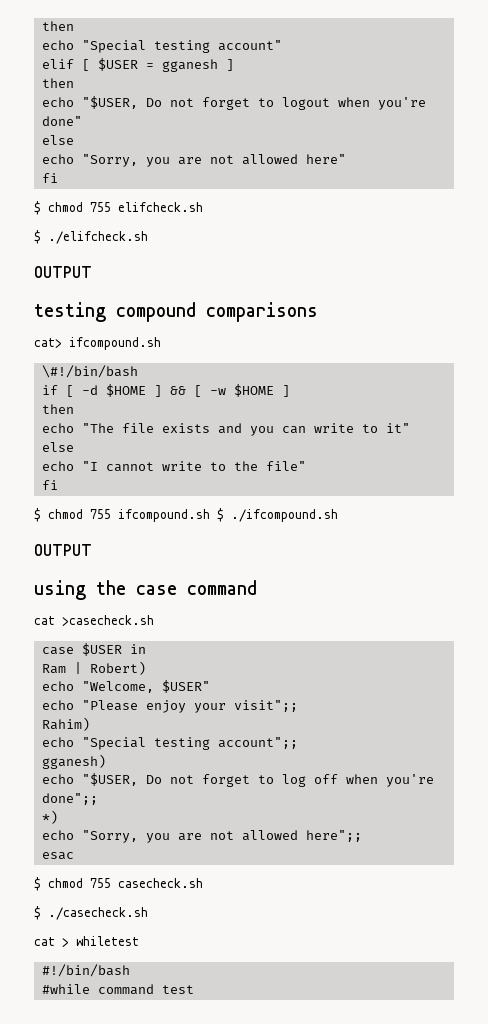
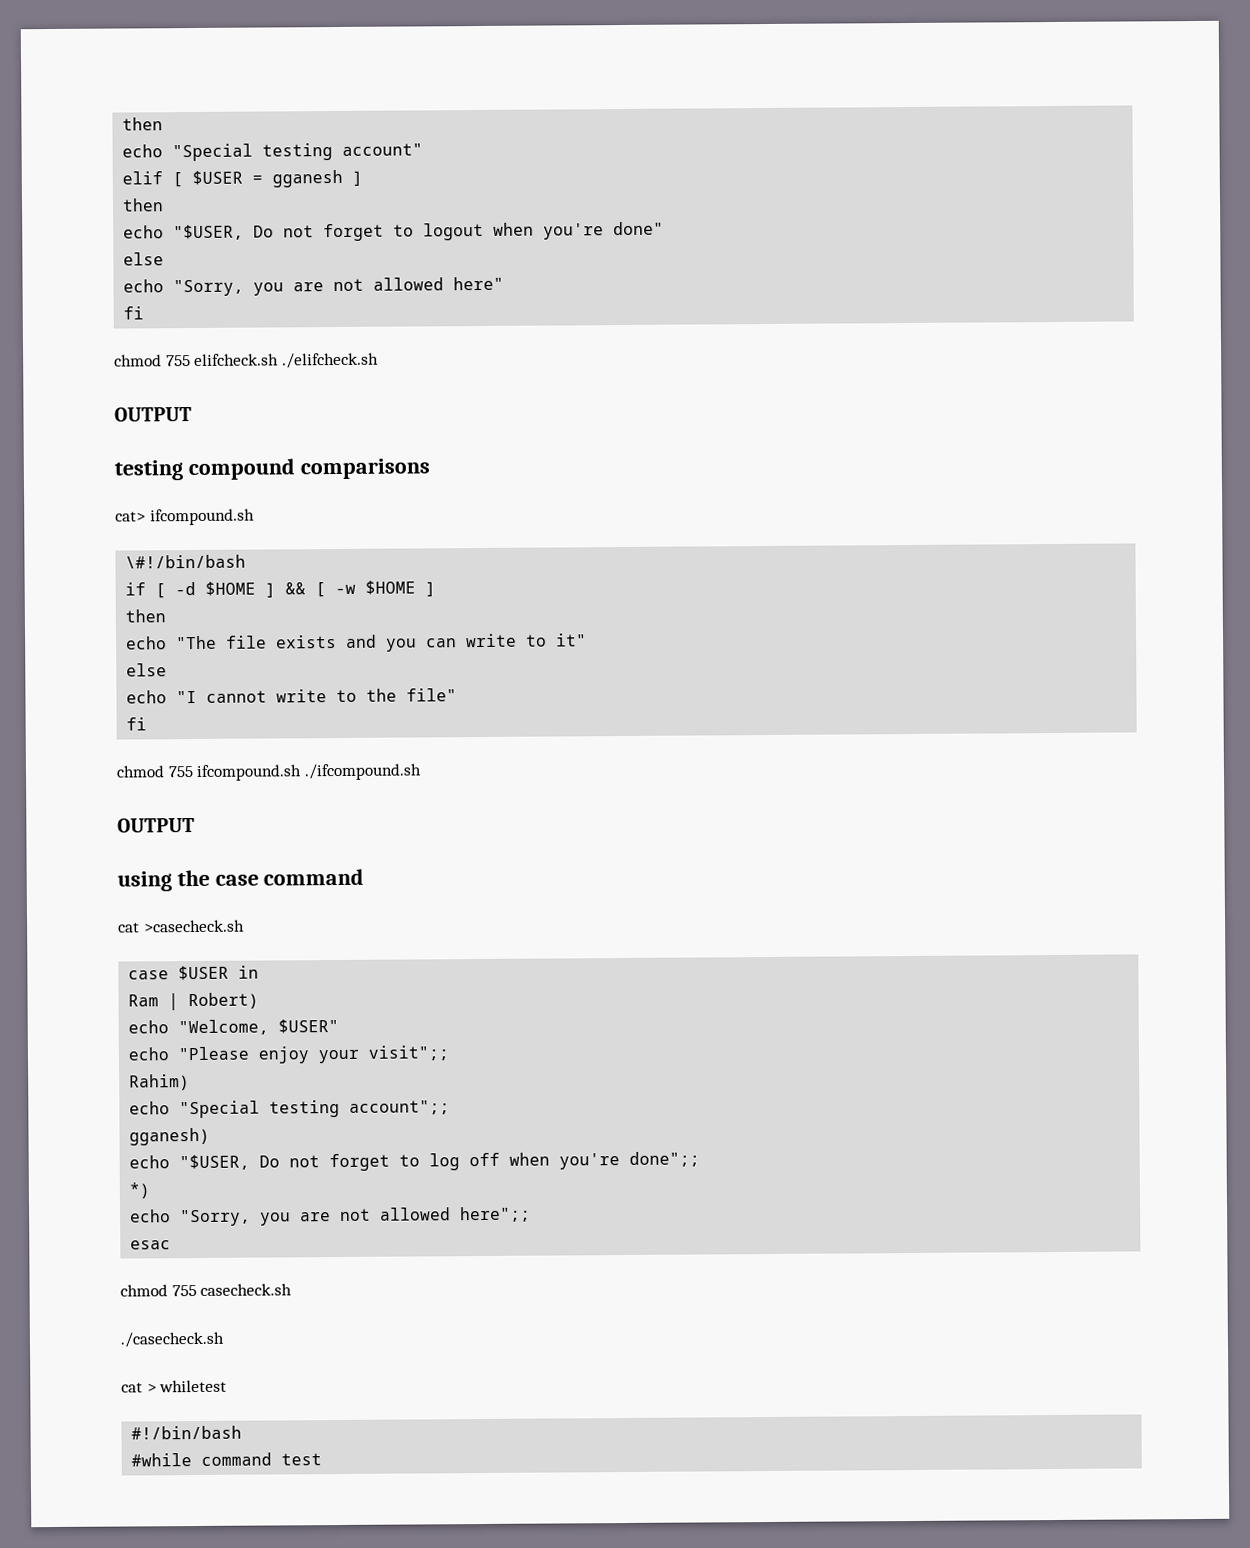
- $ chmod 755 elifcheck.sh
- $ ./elifcheck.sh
+ chmod 755 elifcheck.sh ./elifcheck.sh
- $ chmod 755 ifcompound.sh $ ./ifcompound.sh
+ chmod 755 ifcompound.sh ./ifcompound.sh
- $ chmod 755 casecheck.sh
+ chmod 755 casecheck.sh
- $ ./casecheck.sh
+ ./casecheck.sh

